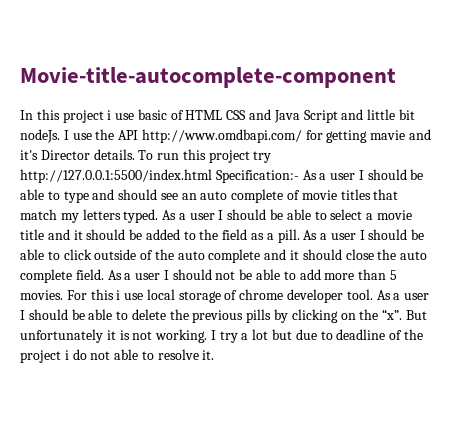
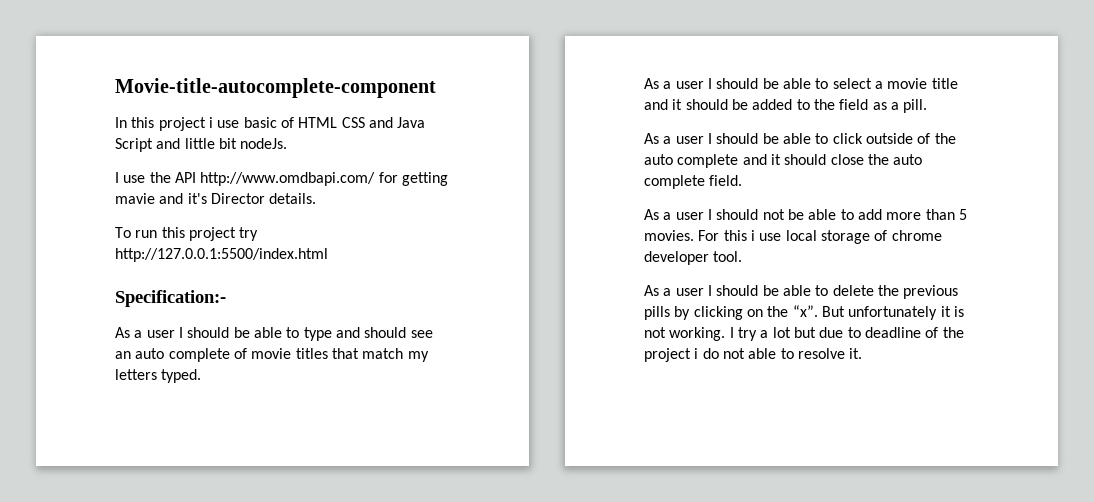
- In this project i use basic of HTML CSS and Java Script and little bit nodeJs. I use the API http://www.omdbapi.com/ for getting mavie and it's Director details. To run this project try http://127.0.0.1:5500/index.html Specification:- As a user I should be able to type and should see an auto complete of movie titles that match my letters typed. As a user I should be able to select a movie title and it should be added to the field as a pill. As a user I should be able to click outside of the auto complete and it should close the auto complete field. As a user I should not be able to add more than 5 movies.
+ In this project i use basic of HTML CSS and Java Script and little bit nodeJs.
+ I use the API http://www.omdbapi.com/ for getting mavie and it's Director details.
+ To run this project try http://127.0.0.1:5500/index.html
+ Specification:-
+ As a user I should be able to type and should see an auto complete of movie titles that match my letters typed.
+ As a user I should be able to select a movie title and it should be added to the field as a pill.
+ As a user I should be able to click outside of the auto complete and it should close the auto complete field.
+ As a user I should not be able to add more than 5 movies.
- For this i use local storage of chrome developer tool. As a user I should be able to delete the previous pills by clicking on the “x”.
+ For this i use local storage of chrome developer tool.
+ As a user I should be able to delete the previous pills by clicking on the “x”.

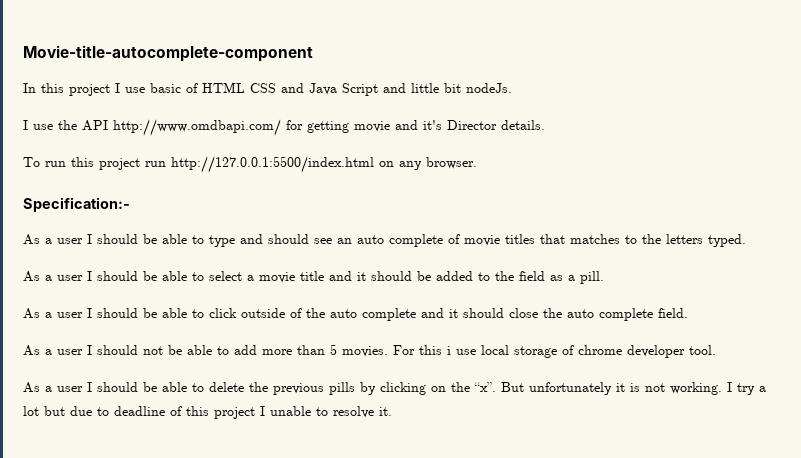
- In this project i use basic of HTML CSS and Java Script and little bit nodeJs.
+ In this project I use basic of HTML CSS and Java Script and little bit nodeJs.
- I use the API http://www.omdbapi.com/ for getting mavie and it's Director details.
+ I use the API http://www.omdbapi.com/ for getting movie and it's Director details.
- To run this project try http://127.0.0.1:5500/index.html
+ To run this project run http://127.0.0.1:5500/index.html on any browser.
- As a user I should be able to type and should see an auto complete of movie titles that match my letters typed.
+ As a user I should be able to type and should see an auto complete of movie titles that matches to the letters typed.
- I try a lot but due to deadline of the project i do not able to resolve it.
+ I try a lot but due to deadline of this project I unable to resolve it.

